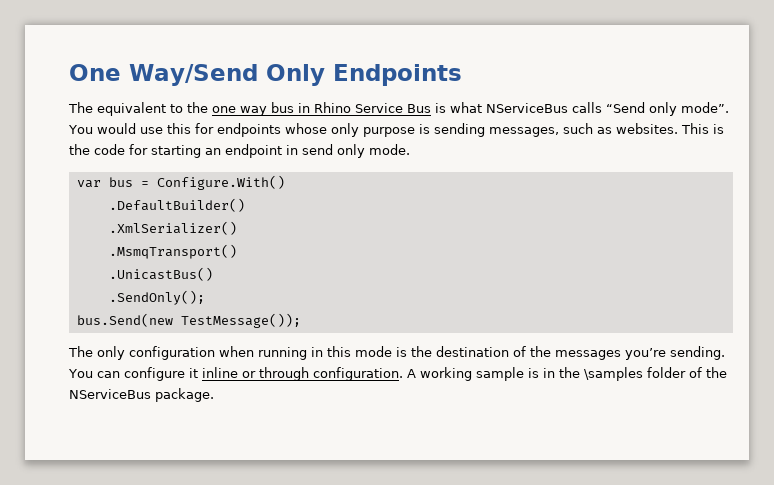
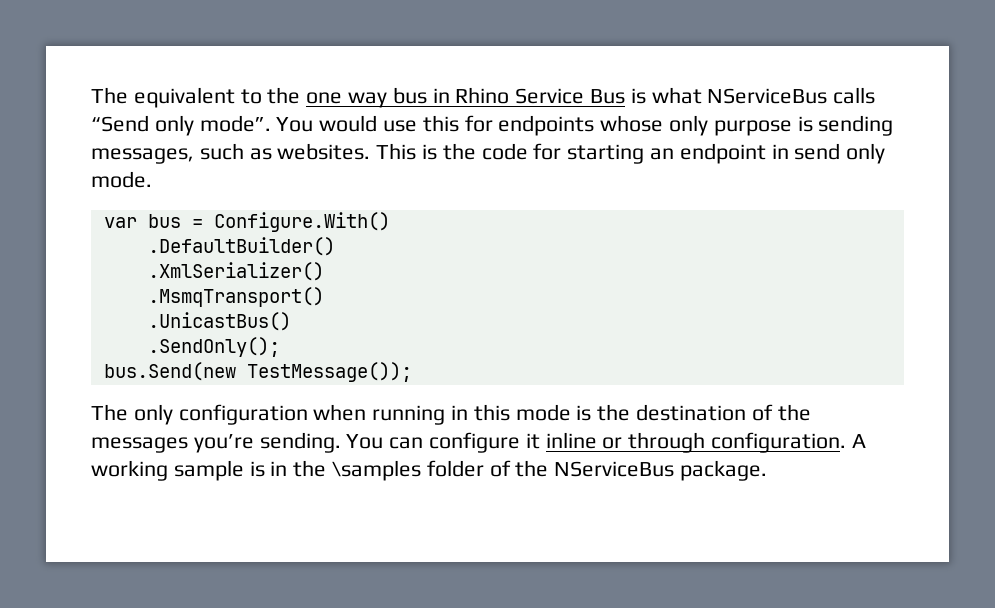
- One Way/Send Only Endpoints

